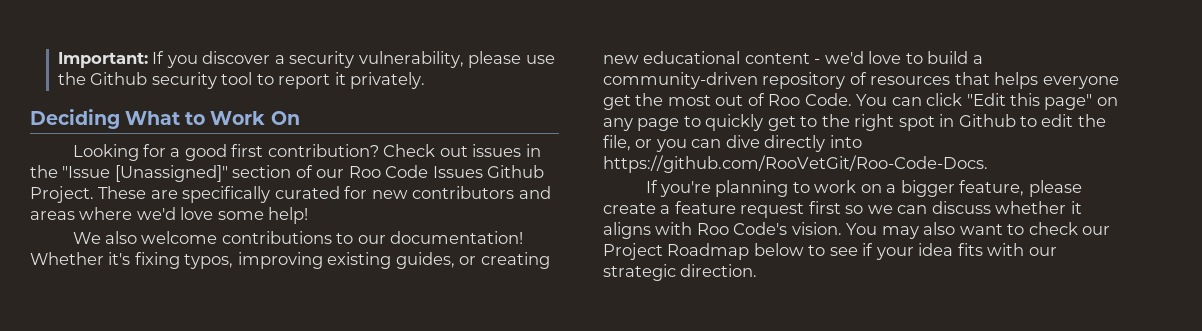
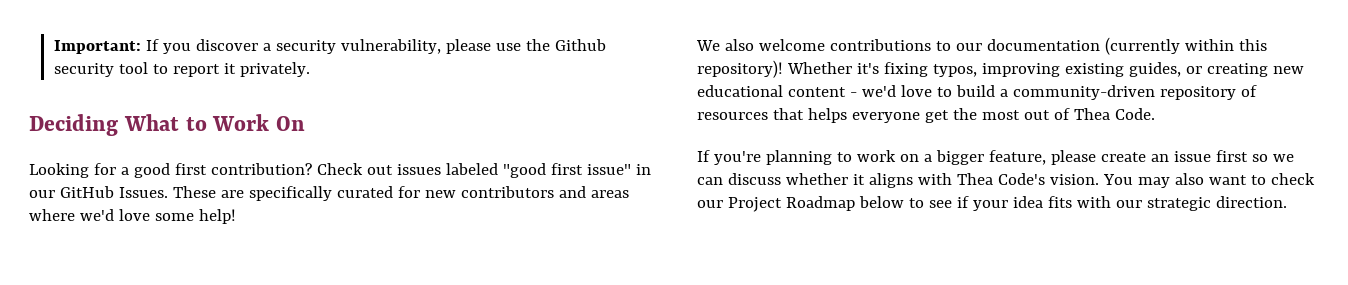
- Check out issues in the "Issue [Unassigned]" section of our Roo Code Issues Github Project.
+ Check out issues labeled "good first issue" in our GitHub Issues.
- We also welcome contributions to our documentation!
+ We also welcome contributions to our documentation (currently within this repository)!
- Whether it's fixing typos, improving existing guides, or creating new educational content - we'd love to build a community-driven repository of resources that helps everyone get the most out of Roo Code. You can click "Edit this page" on any page to quickly get to the right spot in Github to edit the file, or you can dive directly into https://github.com/RooVetGit/Roo-Code-Docs.
+ Whether it's fixing typos, improving existing guides, or creating new educational content - we'd love to build a community-driven repository of resources that helps everyone get the most out of Thea Code.
- If you're planning to work on a bigger feature, please create a feature request first so we can discuss whether it aligns with Roo Code's vision.
+ If you're planning to work on a bigger feature, please create an issue first so we can discuss whether it aligns with Thea Code's vision.

